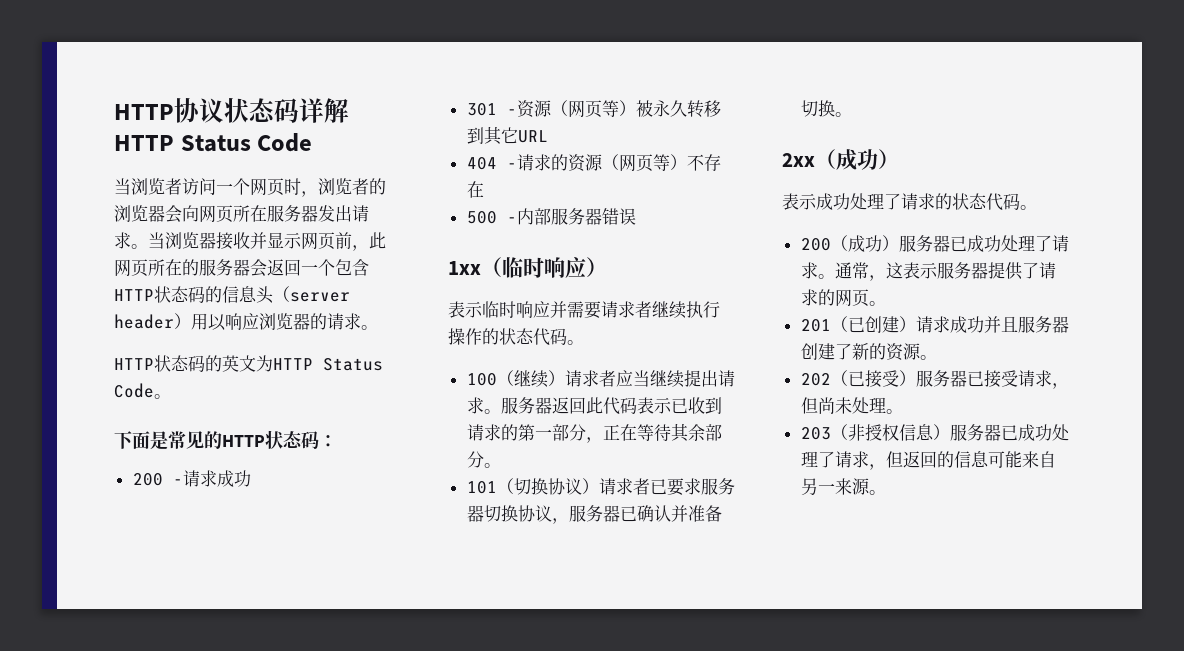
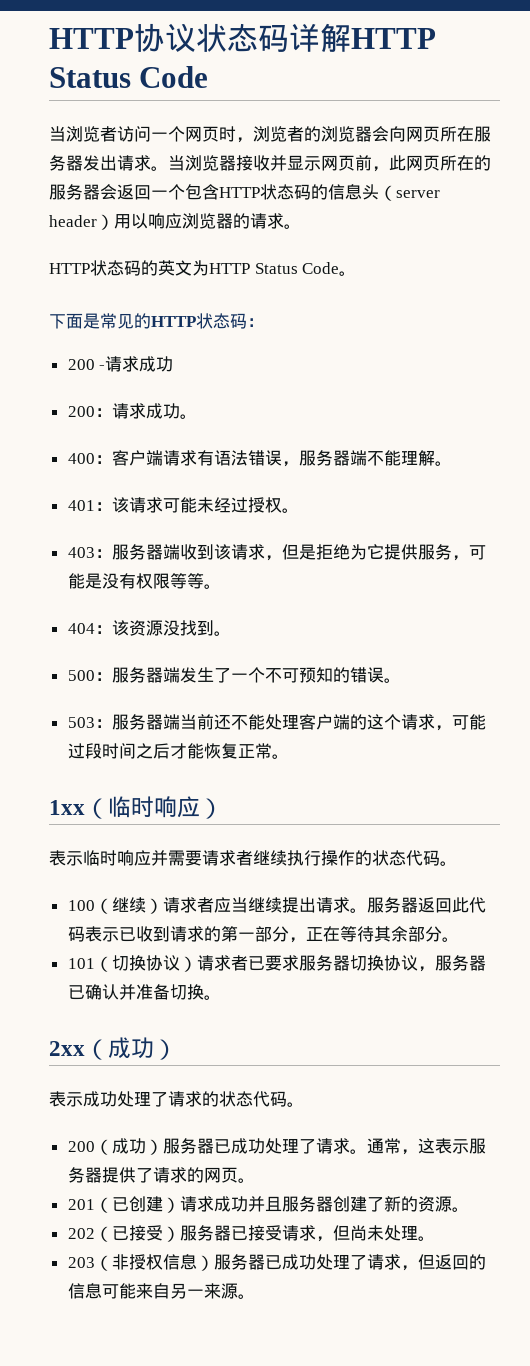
- 301 -资源（网页等）被永久转移到其它URL
- 404 -请求的资源（网页等）不存在
- 500 -内部服务器错误
+ 200：请求成功。
+ 400：客户端请求有语法错误，服务器端不能理解。
+ 401：该请求可能未经过授权。
+ 403：服务器端收到该请求，但是拒绝为它提供服务，可能是没有权限等等。
+ 404：该资源没找到。
+ 500：服务器端发生了一个不可预知的错误。
+ 503：服务器端当前还不能处理客户端的这个请求，可能过段时间之后才能恢复正常。

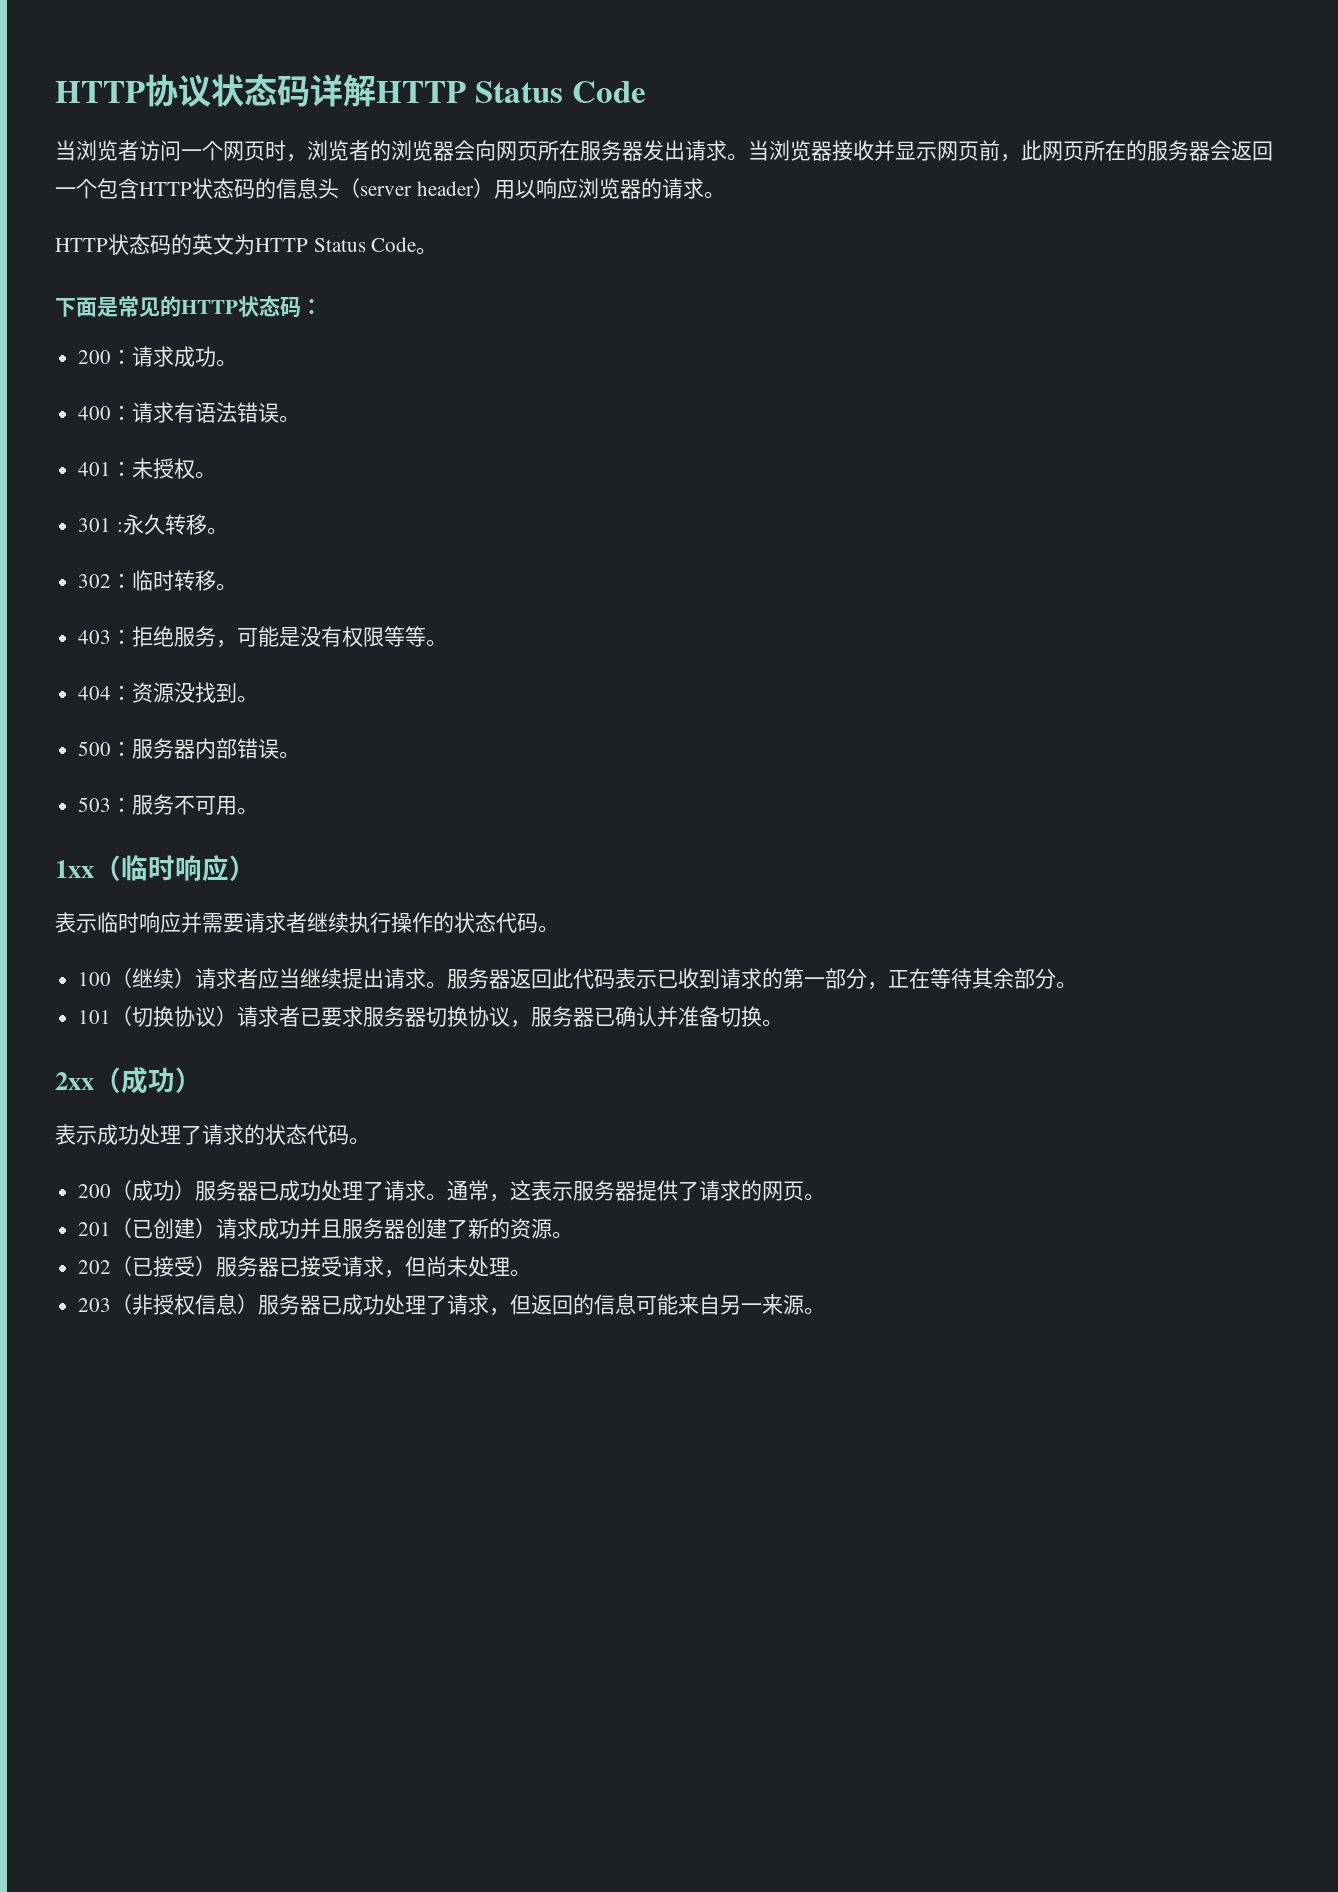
- 200 -请求成功
- 400：客户端请求有语法错误，服务器端不能理解。
- 401：该请求可能未经过授权。
- 403：服务器端收到该请求，但是拒绝为它提供服务，可能是没有权限等等。
+ 400：请求有语法错误。
+ 401：未授权。
+ 301 :永久转移。
+ 302：临时转移。
+ 403：拒绝服务，可能是没有权限等等。
- 404：该资源没找到。
+ 404：资源没找到。
- 500：服务器端发生了一个不可预知的错误。
+ 500：服务器内部错误。
- 503：服务器端当前还不能处理客户端的这个请求，可能过段时间之后才能恢复正常。
+ 503：服务不可用。

